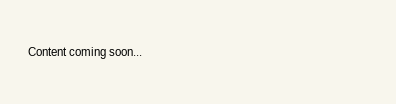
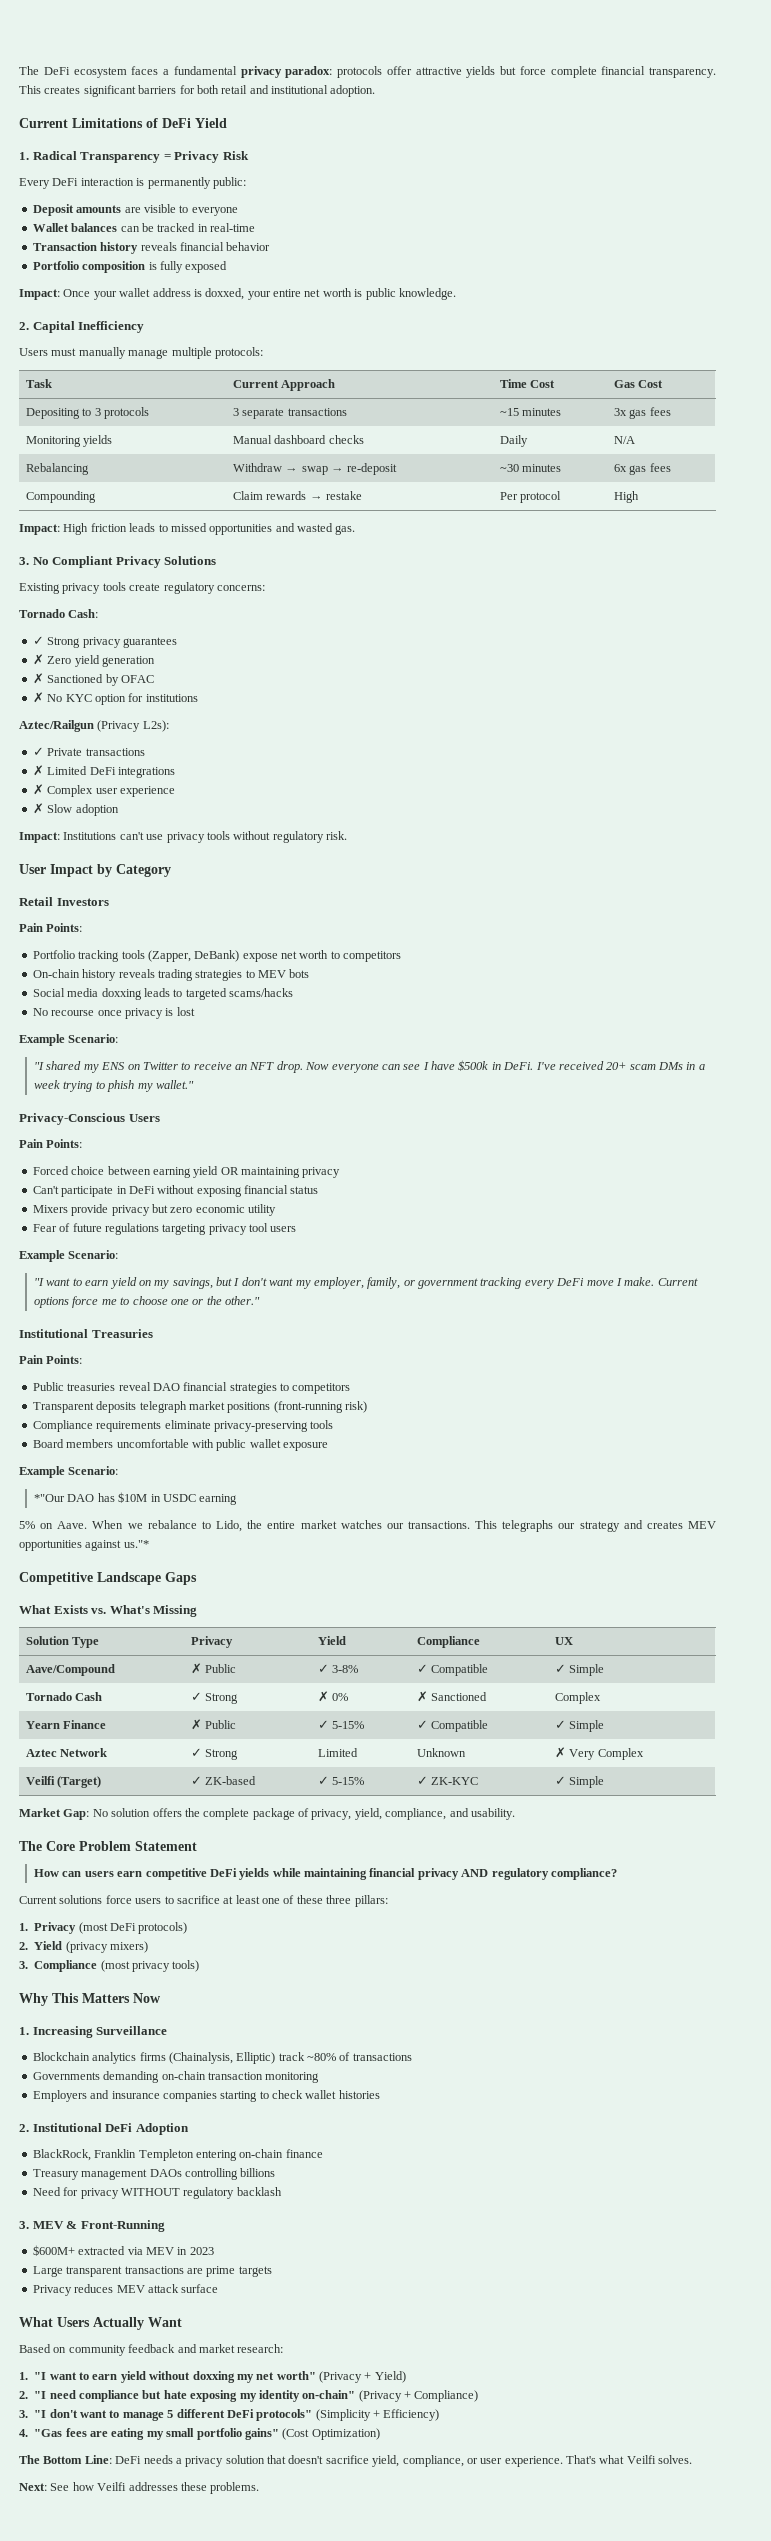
- Content coming soon...
+ The DeFi ecosystem faces a fundamental privacy paradox: protocols offer attractive yields but force complete financial transparency. This creates significant barriers for both retail and institutional adoption.
+ Current Limitations of DeFi Yield
+ 1. Radical Transparency = Privacy Risk
+ Every DeFi interaction is permanently public:
+ Deposit amounts are visible to everyone
+ Wallet balances can be tracked in real-time
+ Transaction history reveals financial behavior
+ Portfolio composition is fully exposed
+ Impact: Once your wallet address is doxxed, your entire net worth is public knowledge.
+ 2. Capital Inefficiency
+ Users must manually manage multiple protocols:
+ Task | Current Approach | Time Cost | Gas Cost
+ Depositing to 3 protocols | 3 separate transactions | ~15 minutes | 3x gas fees
+ Monitoring yields | Manual dashboard checks | Daily | N/A
+ Rebalancing | Withdraw → swap → re-deposit | ~30 minutes | 6x gas fees
+ Compounding | Claim rewards → restake | Per protocol | High
+ Impact: High friction leads to missed opportunities and wasted gas.
+ 3. No Compliant Privacy Solutions
+ Existing privacy tools create regulatory concerns:
+ Tornado Cash:
+ ✓ Strong privacy guarantees
+ ✗ Zero yield generation
+ ✗ Sanctioned by OFAC
+ ✗ No KYC option for institutions
+ Aztec/Railgun (Privacy L2s):
+ ✓ Private transactions
+ ✗ Limited DeFi integrations
+ ✗ Complex user experience
+ ✗ Slow adoption
+ Impact: Institutions can't use privacy tools without regulatory risk.
+ User Impact by Category
+ Retail Investors
+ Pain Points:
+ Portfolio tracking tools (Zapper, DeBank) expose net worth to competitors
+ On-chain history reveals trading strategies to MEV bots
+ Social media doxxing leads to targeted scams/hacks
+ No recourse once privacy is lost
+ Example Scenario:
+ "I shared my ENS on Twitter to receive an NFT drop. Now everyone can see I have $500k in DeFi. I've received 20+ scam DMs in a week trying to phish my wallet."
+ Privacy-Conscious Users
+ Pain Points:
+ Forced choice between earning yield OR maintaining privacy
+ Can't participate in DeFi without exposing financial status
+ Mixers provide privacy but zero economic utility
+ Fear of future regulations targeting privacy tool users
+ Example Scenario:
+ "I want to earn yield on my savings, but I don't want my employer, family, or government tracking every DeFi move I make. Current options force me to choose one or the other."
+ Institutional Treasuries
+ Pain Points:
+ Public treasuries reveal DAO financial strategies to competitors
+ Transparent deposits telegraph market positions (front-running risk)
+ Compliance requirements eliminate privacy-preserving tools
+ Board members uncomfortable with public wallet exposure
+ Example Scenario:
+ *"Our DAO has $10M in USDC earning
+ 5% on Aave. When we rebalance to Lido, the entire market watches our transactions. This telegraphs our strategy and creates MEV opportunities against us."*
+ Competitive Landscape Gaps
+ What Exists vs. What's Missing
+ Solution Type | Privacy | Yield | Compliance | UX
+ Aave/Compound | ✗ Public | ✓ 3-8% | ✓ Compatible | ✓ Simple
+ Tornado Cash | ✓ Strong | ✗ 0% | ✗ Sanctioned | Complex
+ Yearn Finance | ✗ Public | ✓ 5-15% | ✓ Compatible | ✓ Simple
+ Aztec Network | ✓ Strong | Limited | Unknown | ✗ Very Complex
+ Veilfi (Target) | ✓ ZK-based | ✓ 5-15% | ✓ ZK-KYC | ✓ Simple
+ Market Gap: No solution offers the complete package of privacy, yield, compliance, and usability.
+ The Core Problem Statement
+ How can users earn competitive DeFi yields while maintaining financial privacy AND regulatory compliance?
+ Current solutions force users to sacrifice at least one of these three pillars:
+ 1. Privacy (most DeFi protocols)
+ 2. Yield (privacy mixers)
+ 3. Compliance (most privacy tools)
+ Why This Matters Now
+ 1. Increasing Surveillance
+ Blockchain analytics firms (Chainalysis, Elliptic) track ~80% of transactions
+ Governments demanding on-chain transaction monitoring
+ Employers and insurance companies starting to check wallet histories
+ 2. Institutional DeFi Adoption
+ BlackRock, Franklin Templeton entering on-chain finance
+ Treasury management DAOs controlling billions
+ Need for privacy WITHOUT regulatory backlash
+ 3. MEV & Front-Running
+ $600M+ extracted via MEV in 2023
+ Large transparent transactions are prime targets
+ Privacy reduces MEV attack surface
+ What Users Actually Want
+ Based on community feedback and market research:
+ 1. "I want to earn yield without doxxing my net worth" (Privacy + Yield)
+ 2. "I need compliance but hate exposing my identity on-chain" (Privacy + Compliance)
+ 3. "I don't want to manage 5 different DeFi protocols" (Simplicity + Efficiency)
+ 4. "Gas fees are eating my small portfolio gains" (Cost Optimization)
+ The Bottom Line: DeFi needs a privacy solution that doesn't sacrifice yield, compliance, or user experience. That's what Veilfi solves.
+ Next: See how Veilfi addresses these problems.

